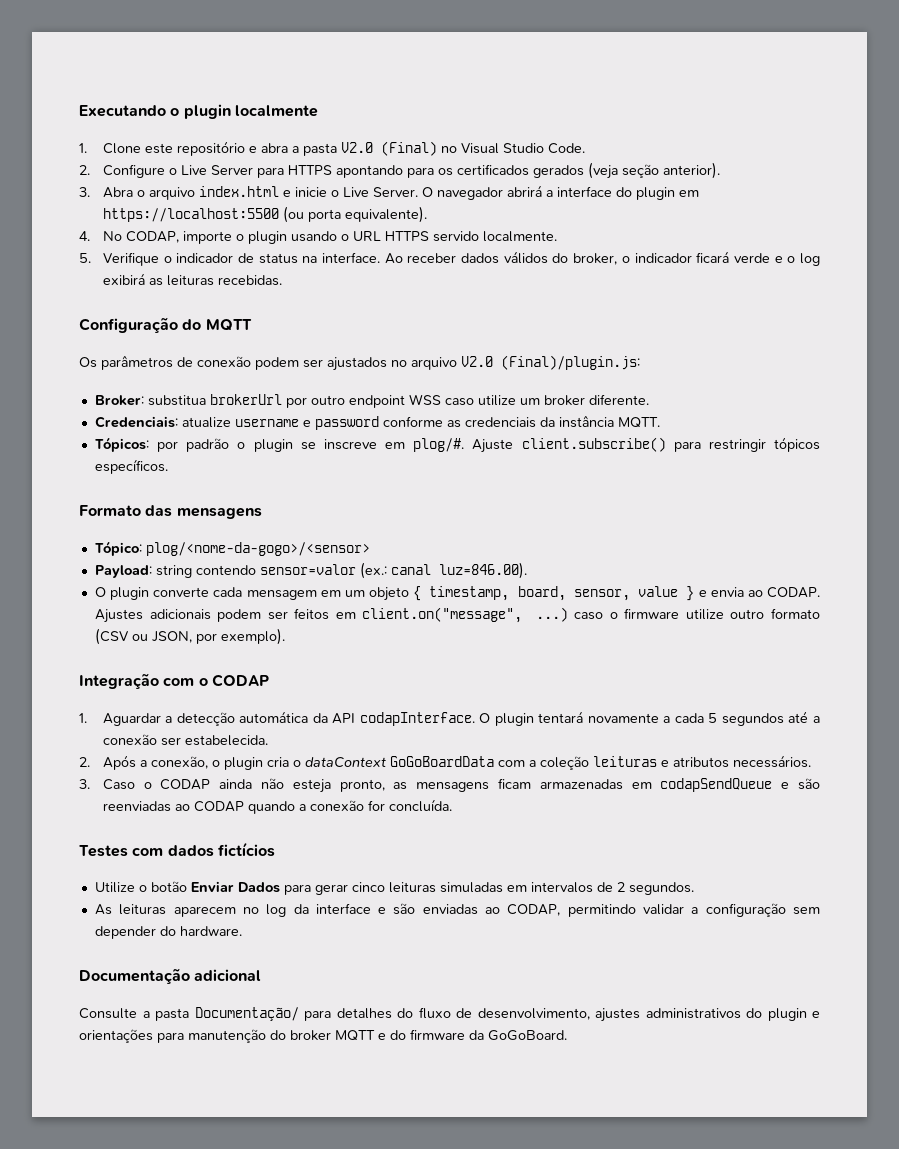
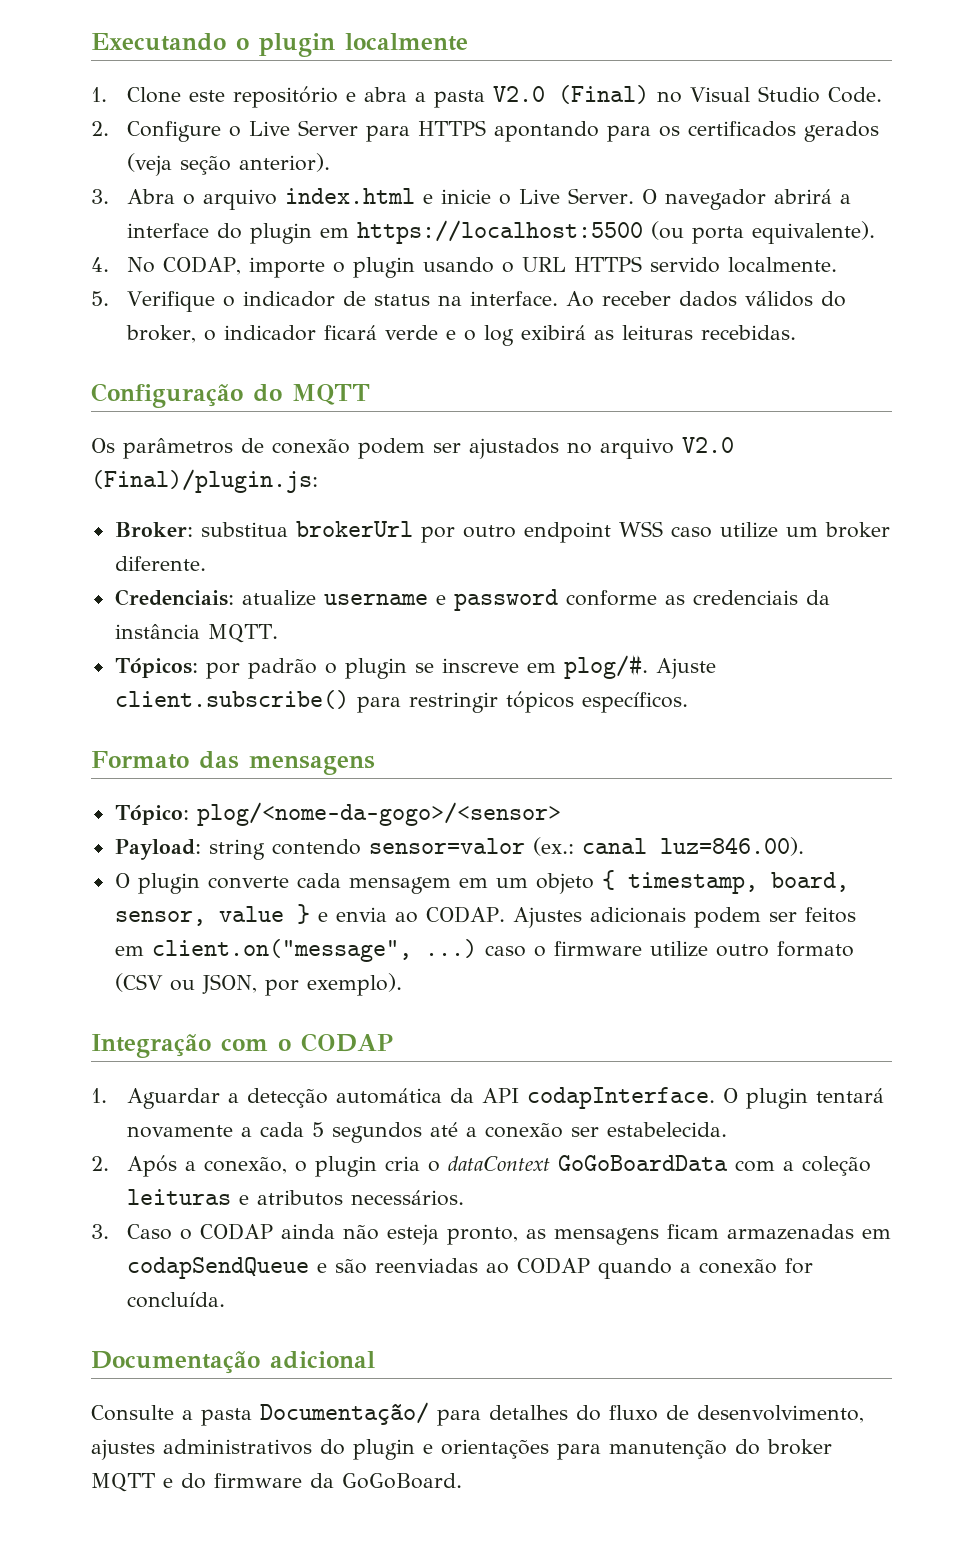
- Testes com dados fictícios
- Utilize o botão Enviar Dados para gerar cinco leituras simuladas em intervalos de 2 segundos.
- As leituras aparecem no log da interface e são enviadas ao CODAP, permitindo validar a configuração sem depender do hardware.

